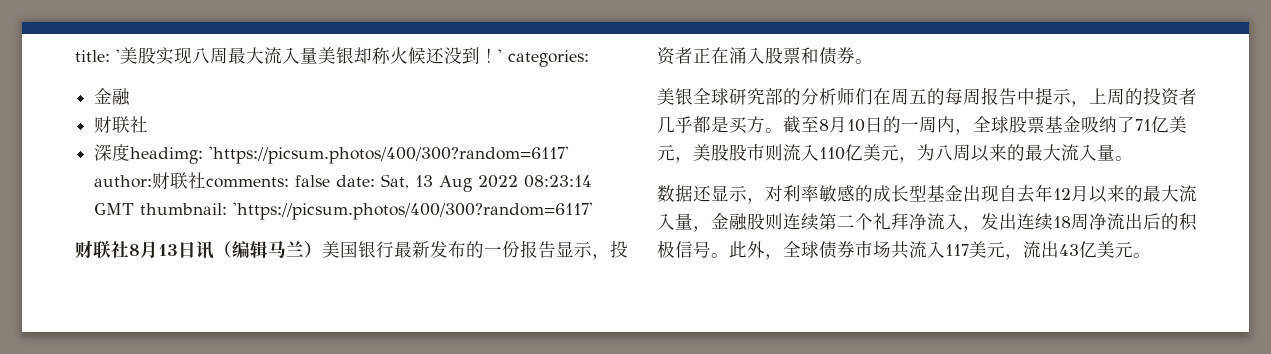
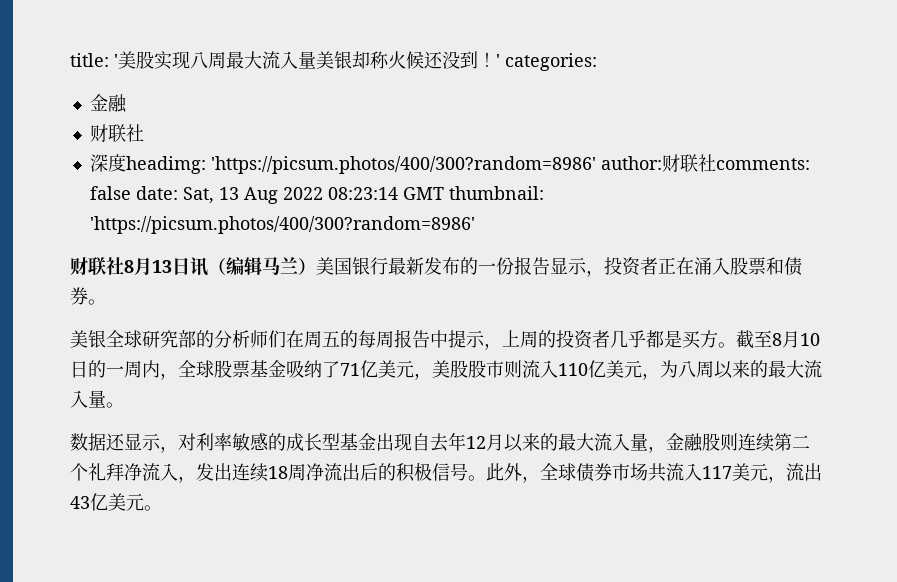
- 深度headimg: 'https://picsum.photos/400/300?random=6117' author:财联社comments: false date: Sat, 13 Aug 2022 08:23:14 GMT thumbnail: 'https://picsum.photos/400/300?random=6117'
+ 深度headimg: 'https://picsum.photos/400/300?random=8986' author:财联社comments: false date: Sat, 13 Aug 2022 08:23:14 GMT thumbnail: 'https://picsum.photos/400/300?random=8986'

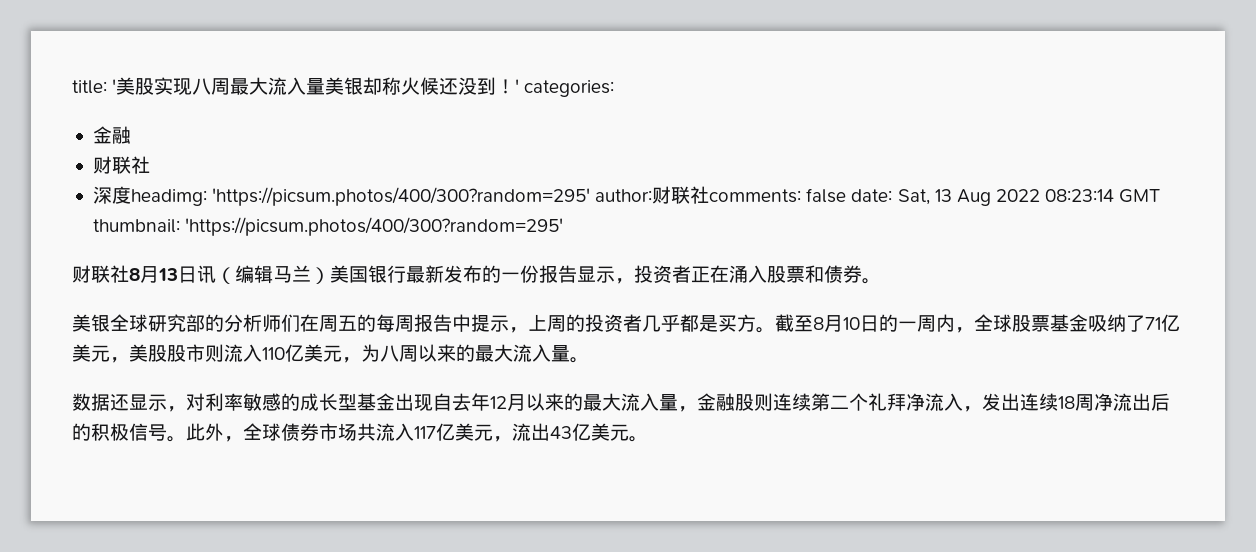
- 深度headimg: 'https://picsum.photos/400/300?random=8986' author:财联社comments: false date: Sat, 13 Aug 2022 08:23:14 GMT thumbnail: 'https://picsum.photos/400/300?random=8986'
+ 深度headimg: 'https://picsum.photos/400/300?random=295' author:财联社comments: false date: Sat, 13 Aug 2022 08:23:14 GMT thumbnail: 'https://picsum.photos/400/300?random=295'
- 此外，全球债券市场共流入117美元，流出43亿美元。
+ 此外，全球债券市场共流入117亿美元，流出43亿美元。

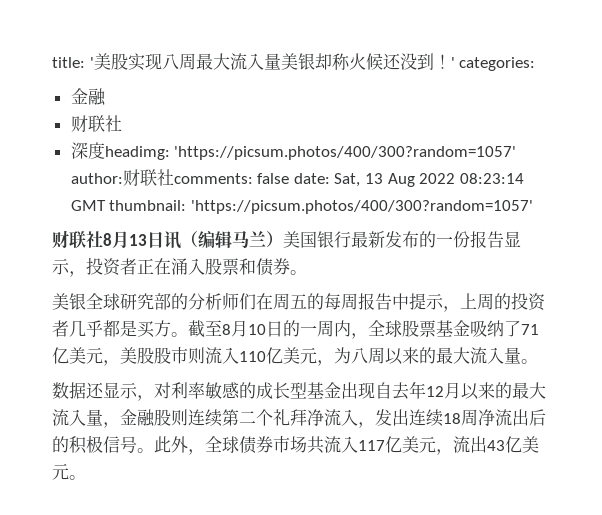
- 深度headimg: 'https://picsum.photos/400/300?random=295' author:财联社comments: false date: Sat, 13 Aug 2022 08:23:14 GMT thumbnail: 'https://picsum.photos/400/300?random=295'
+ 深度headimg: 'https://picsum.photos/400/300?random=1057' author:财联社comments: false date: Sat, 13 Aug 2022 08:23:14 GMT thumbnail: 'https://picsum.photos/400/300?random=1057'

